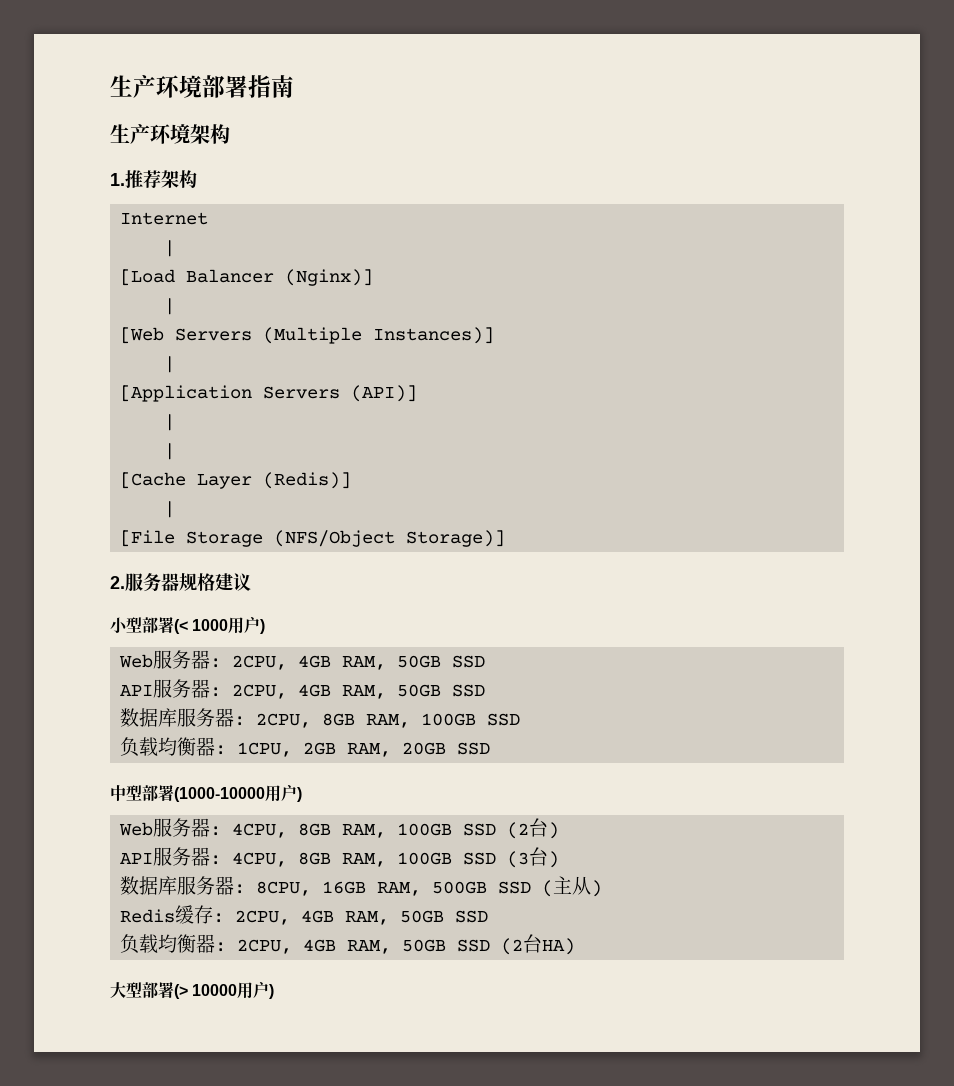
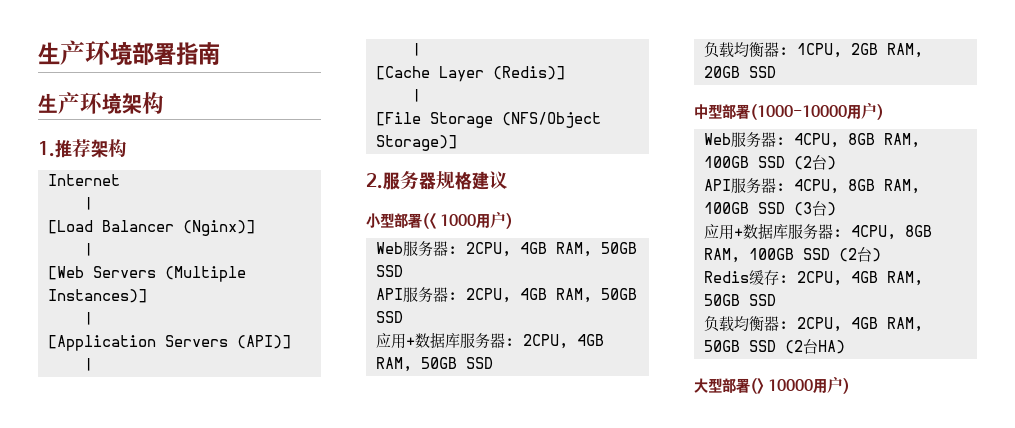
- 数据库服务器: 2CPU, 8GB RAM, 100GB SSD
+ 应用+数据库服务器: 2CPU, 4GB RAM, 50GB SSD
- 数据库服务器: 8CPU, 16GB RAM, 500GB SSD (主从)
+ 应用+数据库服务器: 4CPU, 8GB RAM, 100GB SSD (2台)

